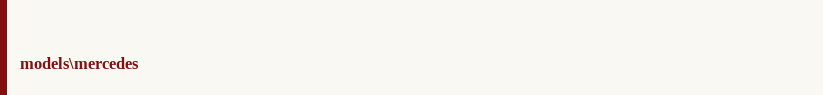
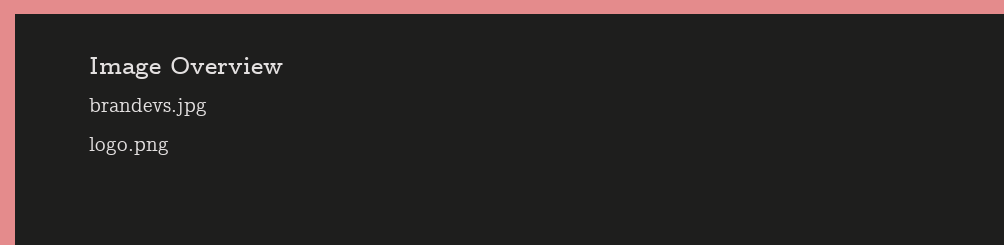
- models\mercedes
+ Image Overview
+ brandevs.jpg
+ logo.png

